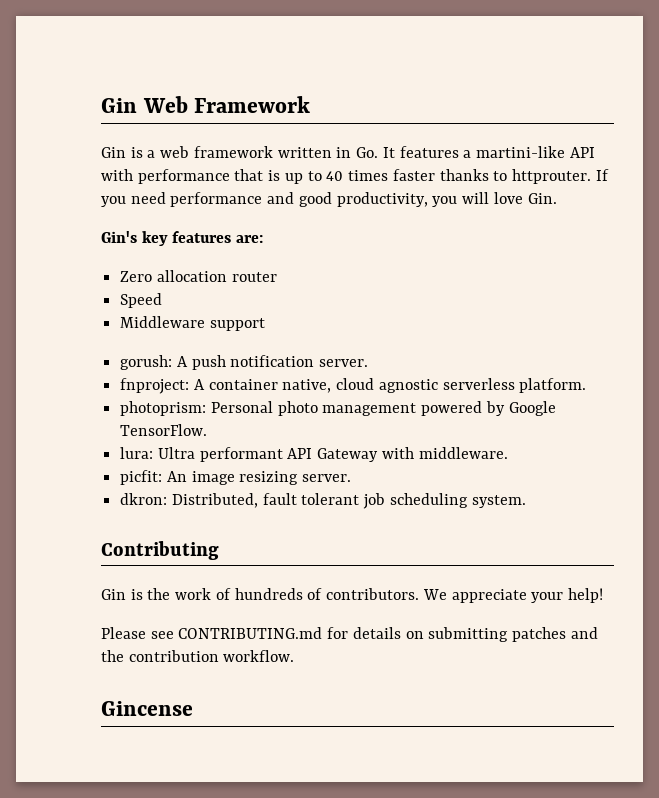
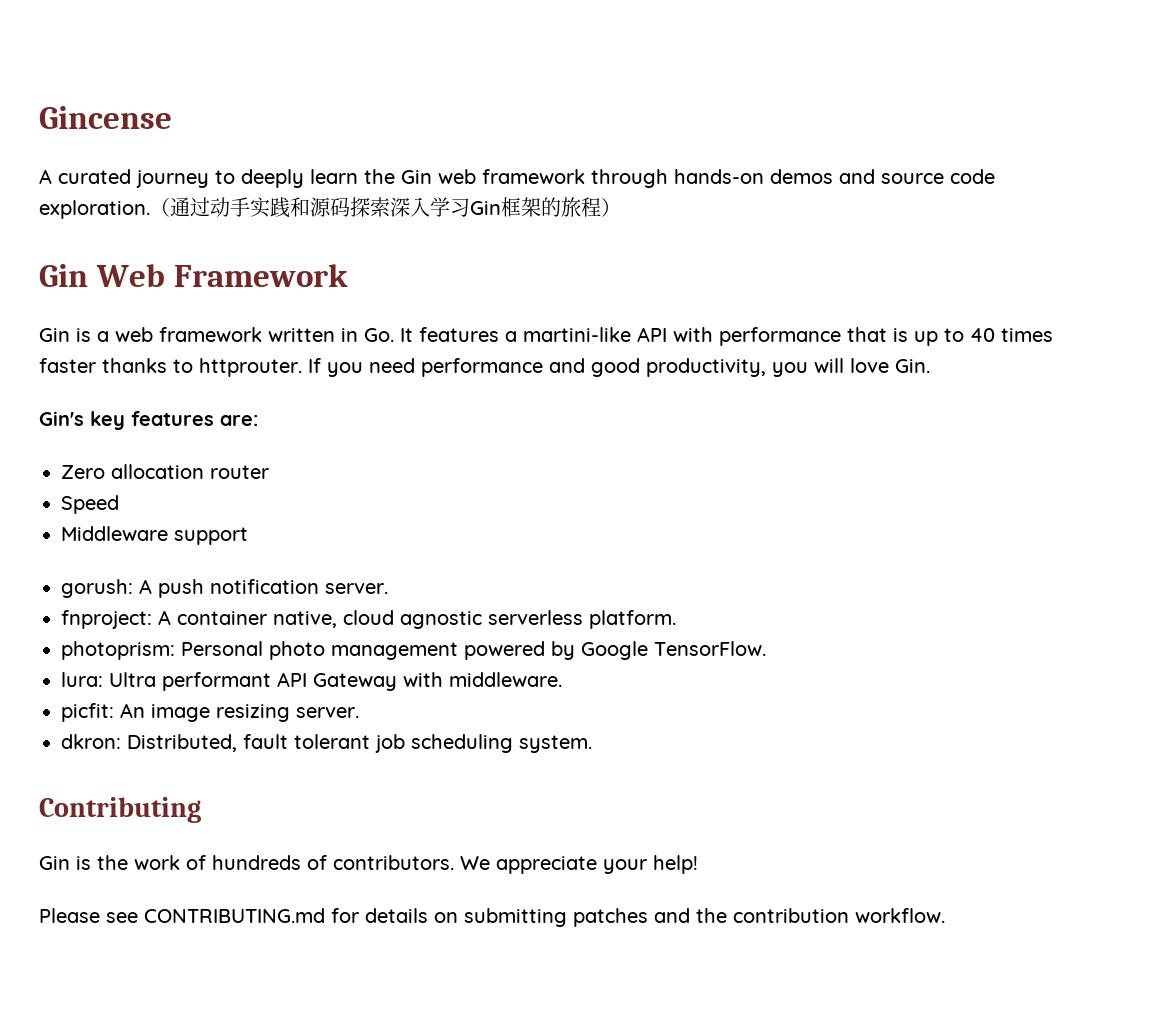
+ Gincense
+ A curated journey to deeply learn the Gin web framework through hands-on demos and source code exploration.（通过动手实践和源码探索深入学习Gin框架的旅程）
- Gincense

